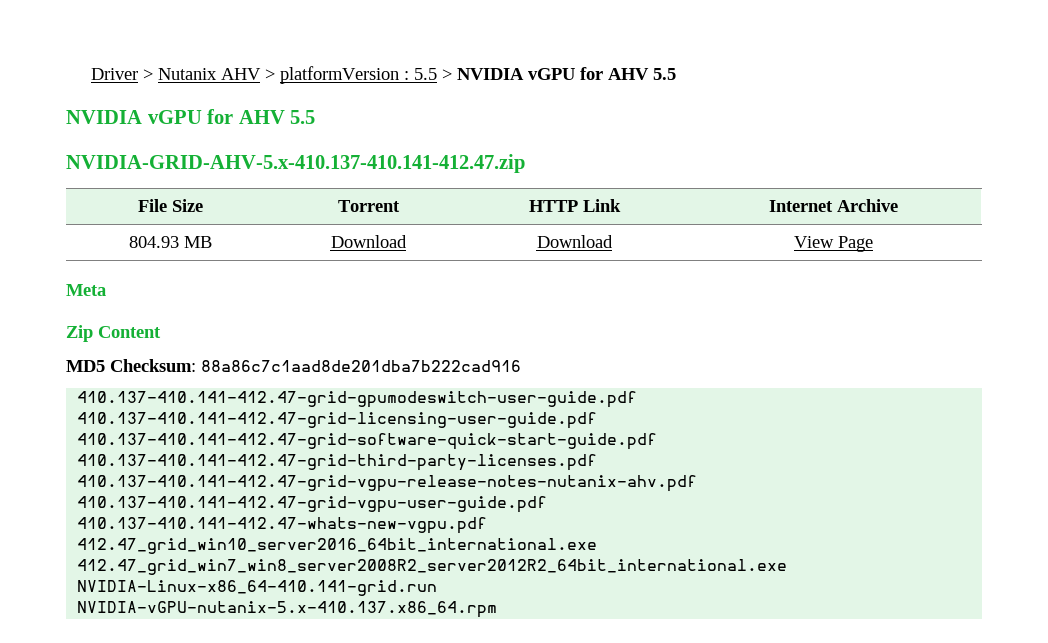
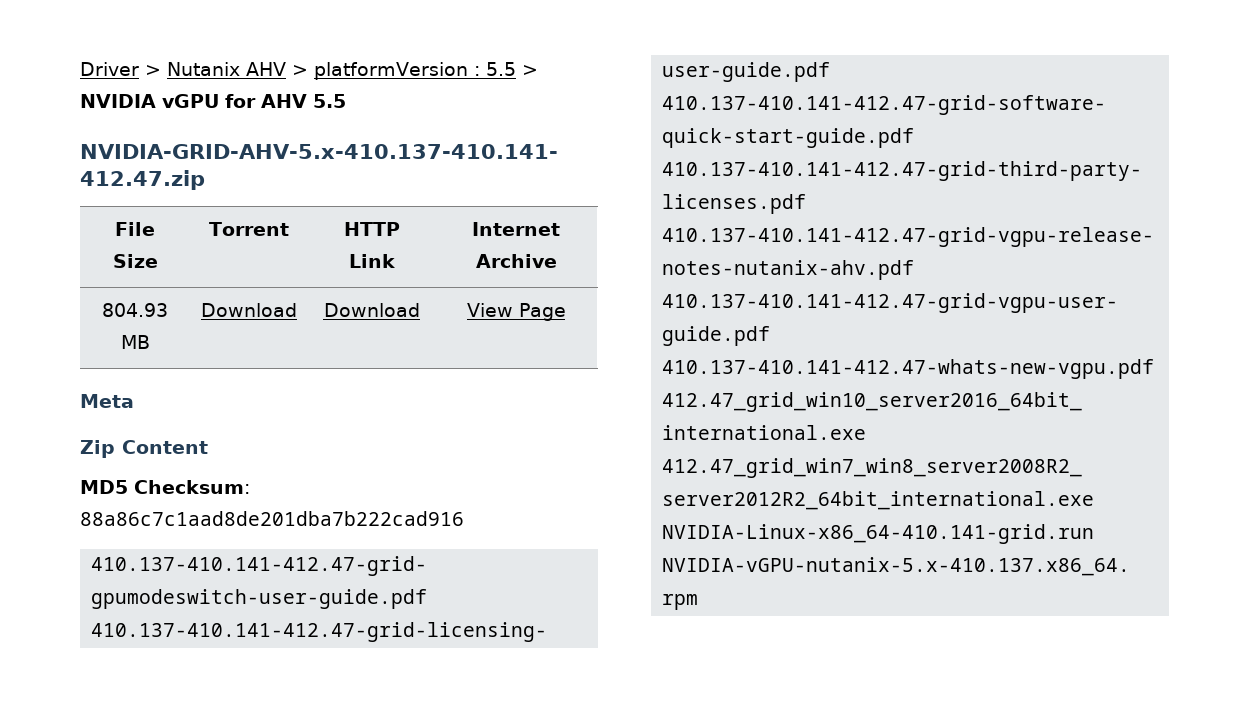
  Driver > Nutanix AHV > platformVersion : 5.5 > NVIDIA vGPU for AHV 5.5
- NVIDIA vGPU for AHV 5.5

